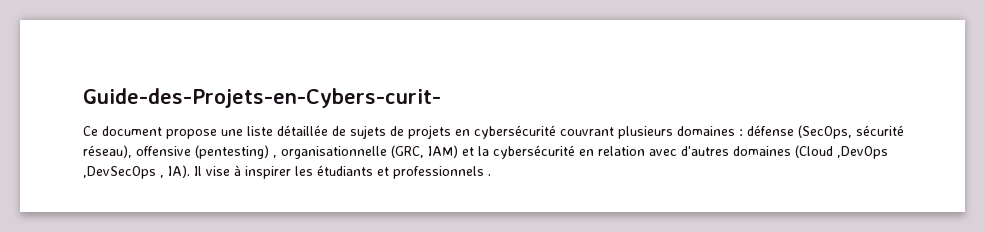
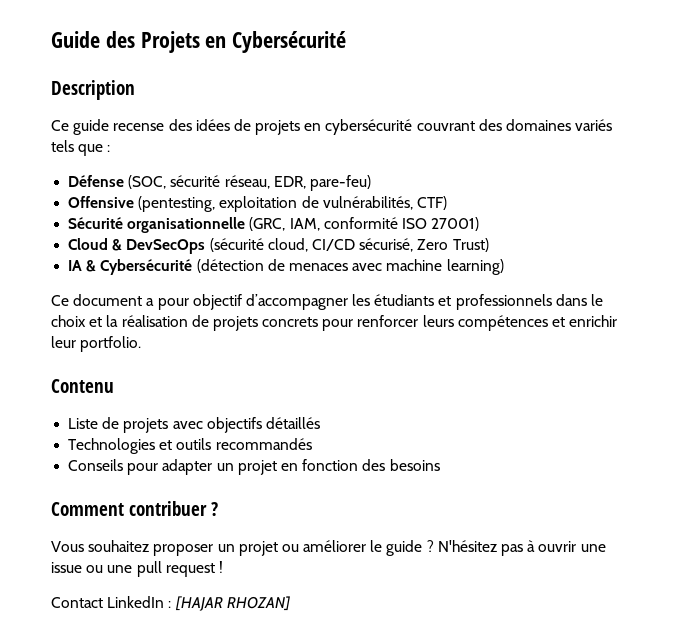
- Guide-des-Projets-en-Cybers-curit-
- Ce document propose une liste détaillée de sujets de projets en cybersécurité couvrant plusieurs domaines : défense (SecOps, sécurité réseau), offensive (pentesting) , organisationnelle (GRC, IAM) et la cybersécurité en relation avec d'autres domaines (Cloud ,DevOps ,DevSecOps , IA). Il vise à inspirer les étudiants et professionnels .
+ Guide des Projets en Cybersécurité
+ Description
+ Ce guide recense des idées de projets en cybersécurité couvrant des domaines variés tels que :
+ Défense (SOC, sécurité réseau, EDR, pare-feu)
+ Offensive (pentesting, exploitation de vulnérabilités, CTF)
+ Sécurité organisationnelle (GRC, IAM, conformité ISO 27001)
+ Cloud & DevSecOps (sécurité cloud, CI/CD sécurisé, Zero Trust)
+ IA & Cybersécurité (détection de menaces avec machine learning)
+ Ce document a pour objectif d’accompagner les étudiants et professionnels dans le choix et la réalisation de projets concrets pour renforcer leurs compétences et enrichir leur portfolio.
+ Contenu
+ Liste de projets avec objectifs détaillés
+ Technologies et outils recommandés
+ Conseils pour adapter un projet en fonction des besoins
+ Comment contribuer ?
+ Vous souhaitez proposer un projet ou améliorer le guide ? N'hésitez pas à ouvrir une issue ou une pull request !
+ Contact LinkedIn : [HAJAR RHOZAN]

